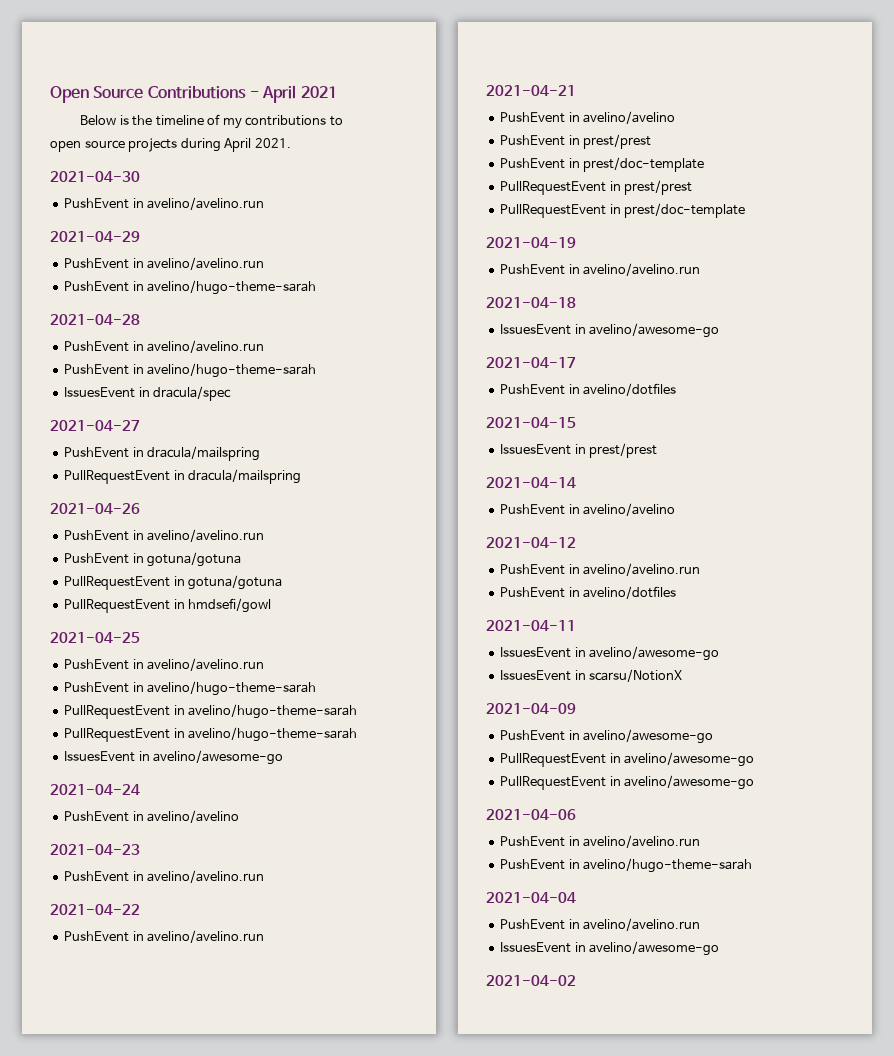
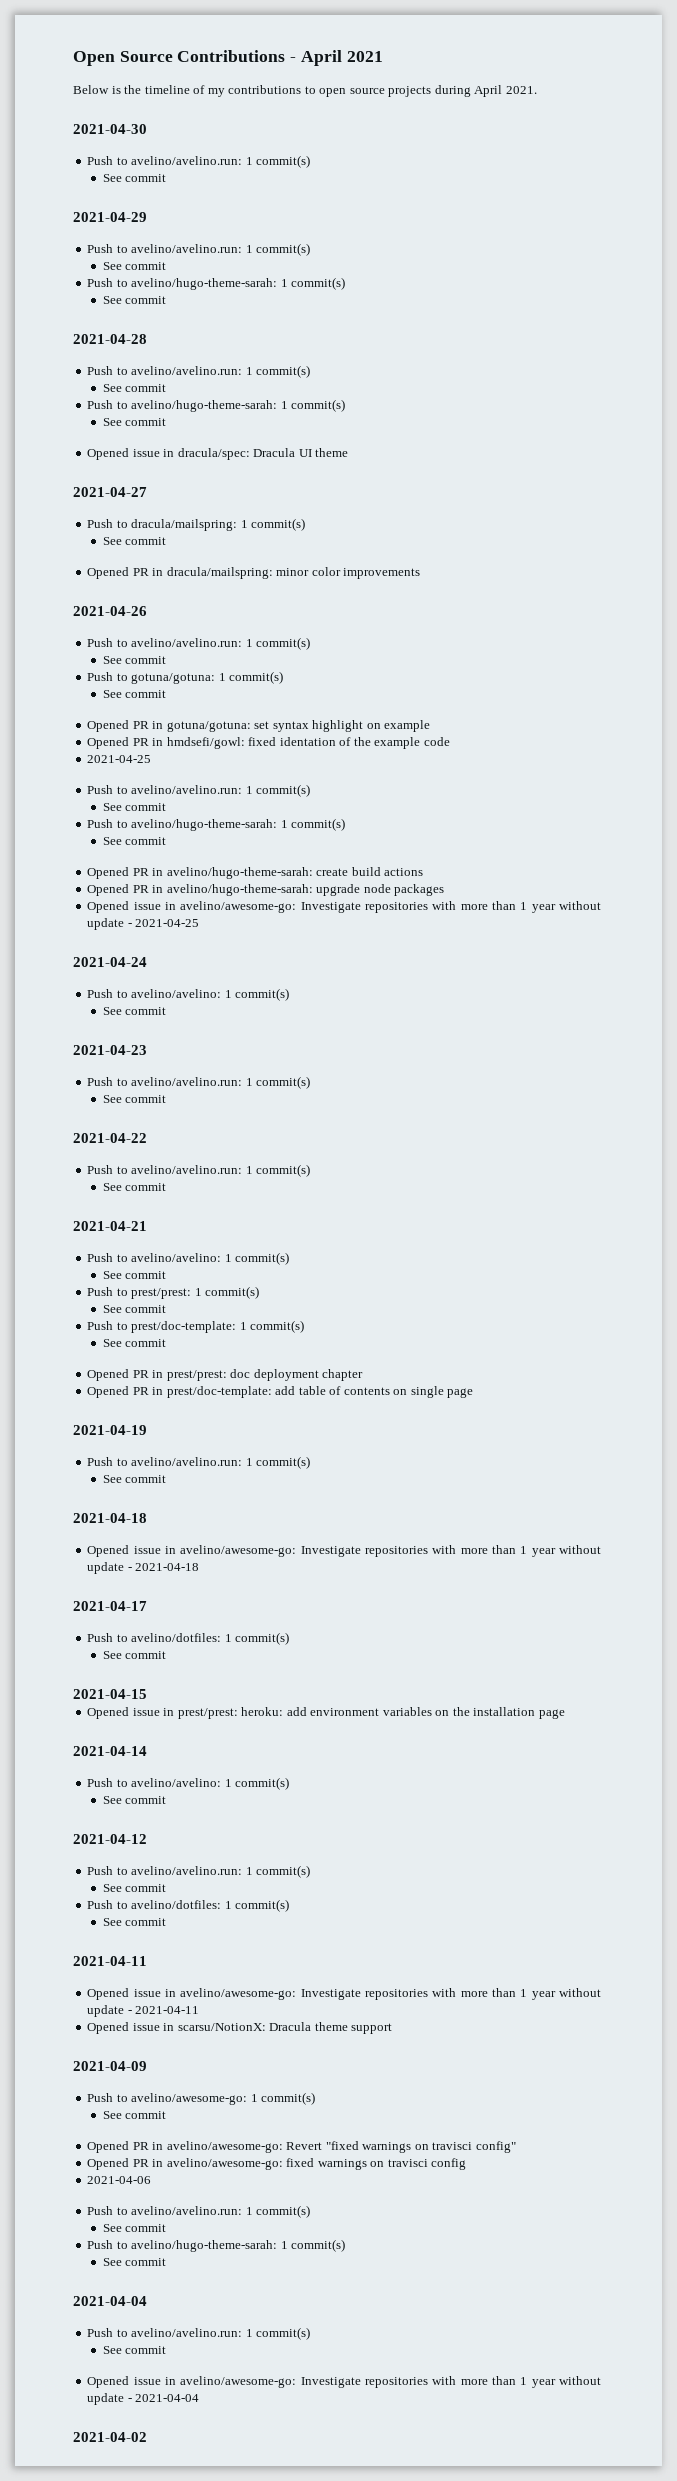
  2021-04-30
- PushEvent in avelino/avelino.run
+ Push to avelino/avelino.run: 1 commit(s)
+ See commit
  2021-04-29
- PushEvent in avelino/avelino.run
- PushEvent in avelino/hugo-theme-sarah
+ Push to avelino/avelino.run: 1 commit(s)
+ See commit
+ Push to avelino/hugo-theme-sarah: 1 commit(s)
+ See commit
  2021-04-28
- PushEvent in avelino/avelino.run
- PushEvent in avelino/hugo-theme-sarah
- IssuesEvent in dracula/spec
+ Push to avelino/avelino.run: 1 commit(s)
+ See commit
+ Push to avelino/hugo-theme-sarah: 1 commit(s)
+ See commit
+ Opened issue in dracula/spec: Dracula UI theme
  2021-04-27
- PushEvent in dracula/mailspring
- PullRequestEvent in dracula/mailspring
+ Push to dracula/mailspring: 1 commit(s)
+ See commit
+ Opened PR in dracula/mailspring: minor color improvements
  2021-04-26
- PushEvent in avelino/avelino.run
- PushEvent in gotuna/gotuna
- PullRequestEvent in gotuna/gotuna
- PullRequestEvent in hmdsefi/gowl
+ Push to avelino/avelino.run: 1 commit(s)
+ See commit
+ Push to gotuna/gotuna: 1 commit(s)
+ See commit
+ Opened PR in gotuna/gotuna: set syntax highlight on example
+ Opened PR in hmdsefi/gowl: fixed identation of the example code
  2021-04-25
- PushEvent in avelino/avelino.run
- PushEvent in avelino/hugo-theme-sarah
- PullRequestEvent in avelino/hugo-theme-sarah
- PullRequestEvent in avelino/hugo-theme-sarah
- IssuesEvent in avelino/awesome-go
+ Push to avelino/avelino.run: 1 commit(s)
+ See commit
+ Push to avelino/hugo-theme-sarah: 1 commit(s)
+ See commit
+ Opened PR in avelino/hugo-theme-sarah: create build actions
+ Opened PR in avelino/hugo-theme-sarah: upgrade node packages
+ Opened issue in avelino/awesome-go: Investigate repositories with more than 1 year without update - 2021-04-25
  2021-04-24
- PushEvent in avelino/avelino
+ Push to avelino/avelino: 1 commit(s)
+ See commit
  2021-04-23
- PushEvent in avelino/avelino.run
+ Push to avelino/avelino.run: 1 commit(s)
+ See commit
  2021-04-22
- PushEvent in avelino/avelino.run
+ Push to avelino/avelino.run: 1 commit(s)
+ See commit
  2021-04-21
- PushEvent in avelino/avelino
- PushEvent in prest/prest
- PushEvent in prest/doc-template
- PullRequestEvent in prest/prest
- PullRequestEvent in prest/doc-template
+ Push to avelino/avelino: 1 commit(s)
+ See commit
+ Push to prest/prest: 1 commit(s)
+ See commit
+ Push to prest/doc-template: 1 commit(s)
+ See commit
+ Opened PR in prest/prest: doc deployment chapter
+ Opened PR in prest/doc-template: add table of contents on single page
  2021-04-19
- PushEvent in avelino/avelino.run
+ Push to avelino/avelino.run: 1 commit(s)
+ See commit
  2021-04-18
- IssuesEvent in avelino/awesome-go
+ Opened issue in avelino/awesome-go: Investigate repositories with more than 1 year without update - 2021-04-18
  2021-04-17
- PushEvent in avelino/dotfiles
+ Push to avelino/dotfiles: 1 commit(s)
+ See commit
  2021-04-15
- IssuesEvent in prest/prest
+ Opened issue in prest/prest: heroku: add environment variables on the installation page
  2021-04-14
- PushEvent in avelino/avelino
+ Push to avelino/avelino: 1 commit(s)
+ See commit
  2021-04-12
- PushEvent in avelino/avelino.run
- PushEvent in avelino/dotfiles
+ Push to avelino/avelino.run: 1 commit(s)
+ See commit
+ Push to avelino/dotfiles: 1 commit(s)
+ See commit
  2021-04-11
- IssuesEvent in avelino/awesome-go
- IssuesEvent in scarsu/NotionX
+ Opened issue in avelino/awesome-go: Investigate repositories with more than 1 year without update - 2021-04-11
+ Opened issue in scarsu/NotionX: Dracula theme support
  2021-04-09
- PushEvent in avelino/awesome-go
- PullRequestEvent in avelino/awesome-go
- PullRequestEvent in avelino/awesome-go
+ Push to avelino/awesome-go: 1 commit(s)
+ See commit
+ Opened PR in avelino/awesome-go: Revert "fixed warnings on travisci config"
+ Opened PR in avelino/awesome-go: fixed warnings on travisci config
  2021-04-06
- PushEvent in avelino/avelino.run
- PushEvent in avelino/hugo-theme-sarah
+ Push to avelino/avelino.run: 1 commit(s)
+ See commit
+ Push to avelino/hugo-theme-sarah: 1 commit(s)
+ See commit
  2021-04-04
- PushEvent in avelino/avelino.run
- IssuesEvent in avelino/awesome-go
+ Push to avelino/avelino.run: 1 commit(s)
+ See commit
+ Opened issue in avelino/awesome-go: Investigate repositories with more than 1 year without update - 2021-04-04

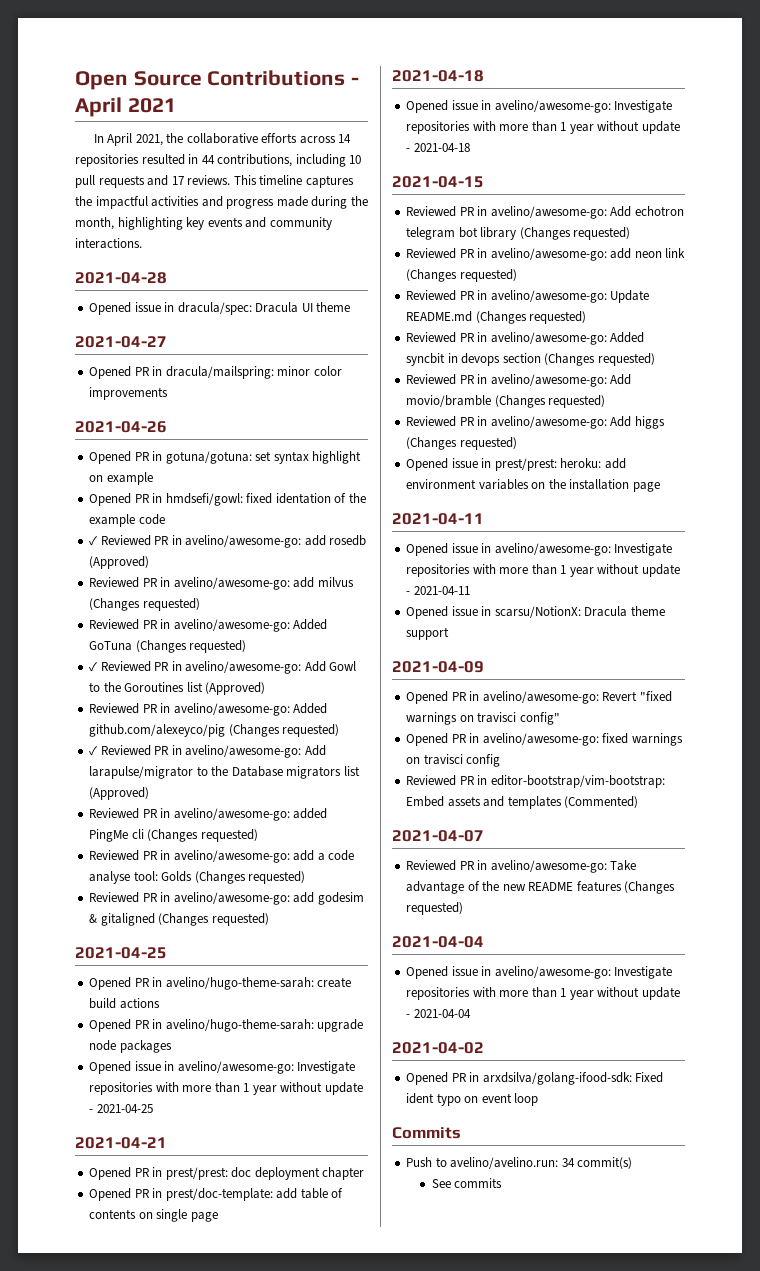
- Below is the timeline of my contributions to open source projects during April 2021.
- 2021-04-30
- Push to avelino/avelino.run: 1 commit(s)
- See commit
- 2021-04-29
- Push to avelino/avelino.run: 1 commit(s)
- See commit
- Push to avelino/hugo-theme-sarah: 1 commit(s)
- See commit
+ In April 2021, the collaborative efforts across 14 repositories resulted in 44 contributions, including 10 pull requests and 17 reviews. This timeline captures the impactful activities and progress made during the month, highlighting key events and community interactions.
  2021-04-28
- Push to avelino/avelino.run: 1 commit(s)
- See commit
- Push to avelino/hugo-theme-sarah: 1 commit(s)
- See commit
- Push to dracula/mailspring: 1 commit(s)
- See commit
  2021-04-26
- Push to avelino/avelino.run: 1 commit(s)
- See commit
- Push to gotuna/gotuna: 1 commit(s)
- See commit
  Opened PR in hmdsefi/gowl: fixed identation of the example code
+ ✓ Reviewed PR in avelino/awesome-go: add rosedb (Approved)
+ Reviewed PR in avelino/awesome-go: add milvus (Changes requested)
+ Reviewed PR in avelino/awesome-go: Added GoTuna (Changes requested)
+ ✓ Reviewed PR in avelino/awesome-go: Add Gowl to the Goroutines list (Approved)
+ Reviewed PR in avelino/awesome-go: Added github.com/alexeyco/pig (Changes requested)
+ ✓ Reviewed PR in avelino/awesome-go: Add larapulse/migrator to the Database migrators list (Approved)
+ Reviewed PR in avelino/awesome-go: added PingMe cli (Changes requested)
+ Reviewed PR in avelino/awesome-go: add a code analyse tool: Golds (Changes requested)
+ Reviewed PR in avelino/awesome-go: add godesim & gitaligned (Changes requested)
  2021-04-25
- Push to avelino/avelino.run: 1 commit(s)
- See commit
- Push to avelino/hugo-theme-sarah: 1 commit(s)
- See commit
- 2021-04-24
- Push to avelino/avelino: 1 commit(s)
- See commit
- 2021-04-23
- Push to avelino/avelino.run: 1 commit(s)
- See commit
- 2021-04-22
- Push to avelino/avelino.run: 1 commit(s)
- See commit
  2021-04-21
- Push to avelino/avelino: 1 commit(s)
- See commit
- Push to prest/prest: 1 commit(s)
- See commit
- Push to prest/doc-template: 1 commit(s)
- See commit
- 2021-04-19
- Push to avelino/avelino.run: 1 commit(s)
- See commit
- 2021-04-17
- Push to avelino/dotfiles: 1 commit(s)
- See commit
  2021-04-15
+ Reviewed PR in avelino/awesome-go: Add echotron telegram bot library (Changes requested)
+ Reviewed PR in avelino/awesome-go: add neon link (Changes requested)
+ Reviewed PR in avelino/awesome-go: Update README.md (Changes requested)
+ Reviewed PR in avelino/awesome-go: Added syncbit in devops section (Changes requested)
+ Reviewed PR in avelino/awesome-go: Add movio/bramble (Changes requested)
+ Reviewed PR in avelino/awesome-go: Add higgs (Changes requested)
- 2021-04-14
- Push to avelino/avelino: 1 commit(s)
- See commit
- 2021-04-12
- Push to avelino/avelino.run: 1 commit(s)
- See commit
- Push to avelino/dotfiles: 1 commit(s)
- See commit
- Push to avelino/awesome-go: 1 commit(s)
- See commit
- 2021-04-06
- Push to avelino/avelino.run: 1 commit(s)
- See commit
- Push to avelino/hugo-theme-sarah: 1 commit(s)
- See commit
+ Reviewed PR in editor-bootstrap/vim-bootstrap: Embed assets and templates (Commented)
+ 2021-04-07
+ Reviewed PR in avelino/awesome-go: Take advantage of the new README features (Changes requested)
  2021-04-04
- Push to avelino/avelino.run: 1 commit(s)
- See commit
+ Opened PR in arxdsilva/golang-ifood-sdk: Fixed ident typo on event loop
+ Commits
+ Push to avelino/avelino.run: 34 commit(s)
+ See commits

